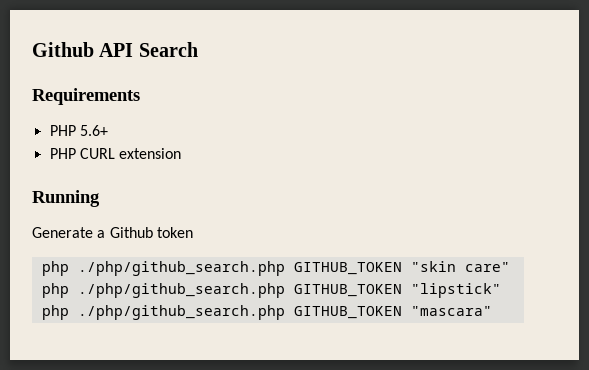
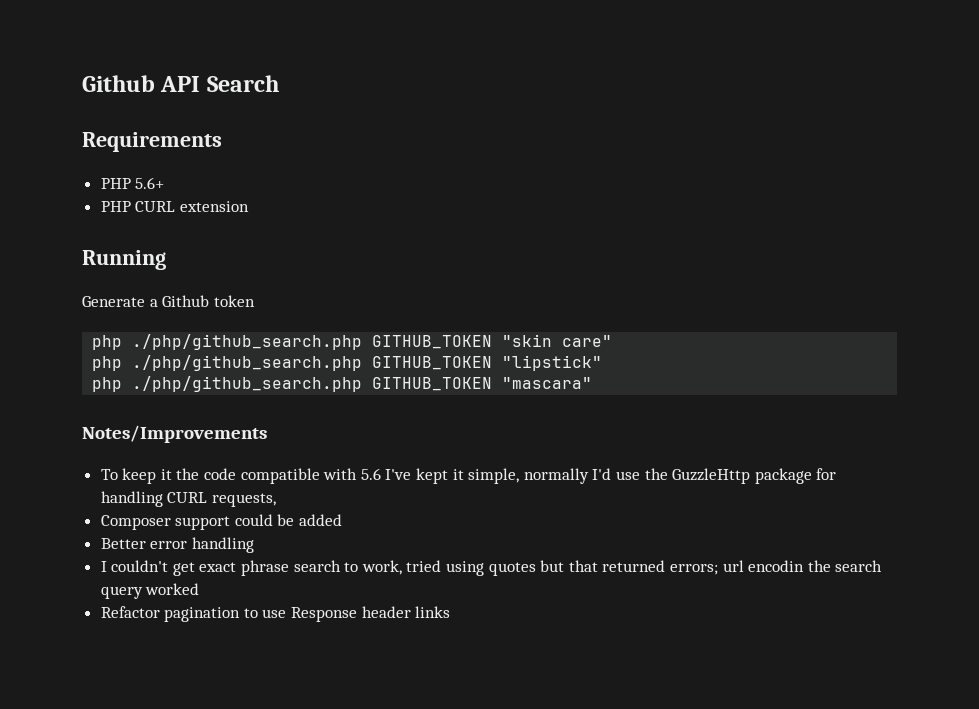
+ Notes/Improvements
+ To keep it the code compatible with 5.6 I've kept it simple, normally I'd use the GuzzleHttp package for handling CURL requests,
+ Composer support could be added
+ Better error handling
+ I couldn't get exact phrase search to work, tried using quotes but that returned errors; url encodin the search query worked
+ Refactor pagination to use Response header links

